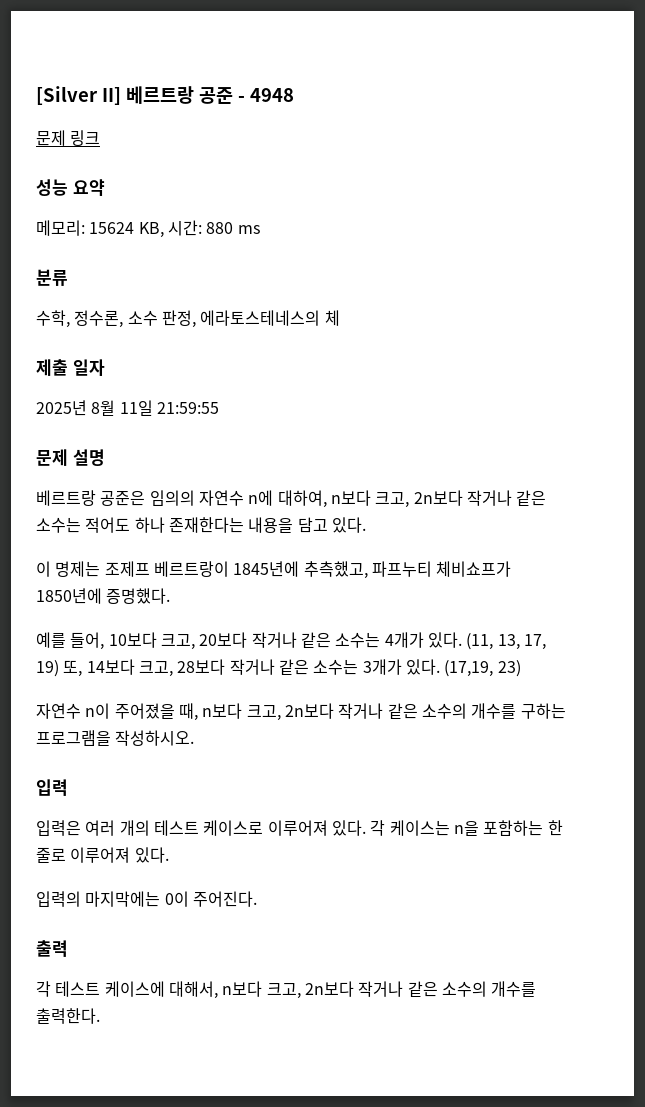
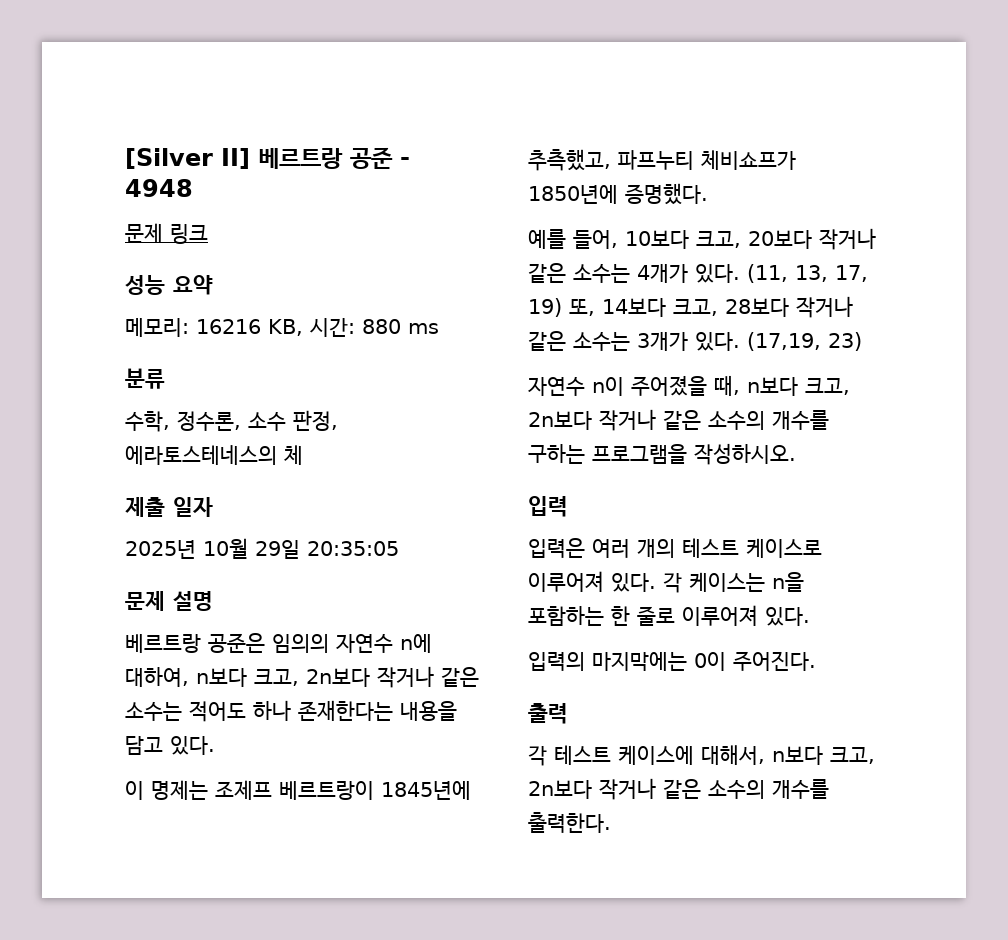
- 메모리: 15624 KB, 시간: 880 ms
+ 메모리: 16216 KB, 시간: 880 ms
- 2025년 8월 11일 21:59:55
+ 2025년 10월 29일 20:35:05

